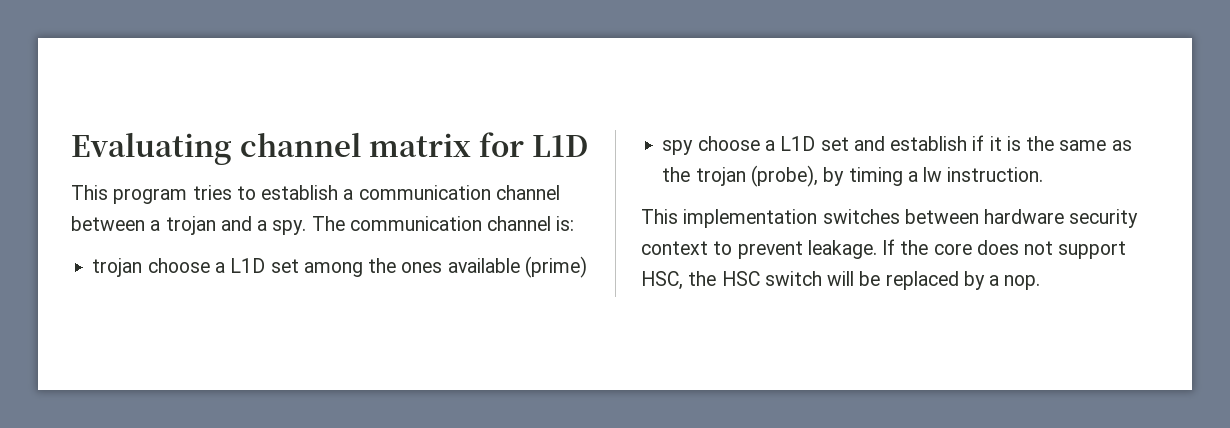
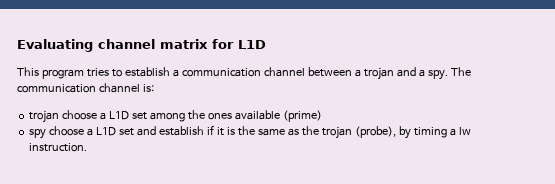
- This implementation switches between hardware security context to prevent leakage. If the core does not support HSC, the HSC switch will be replaced by a nop.

